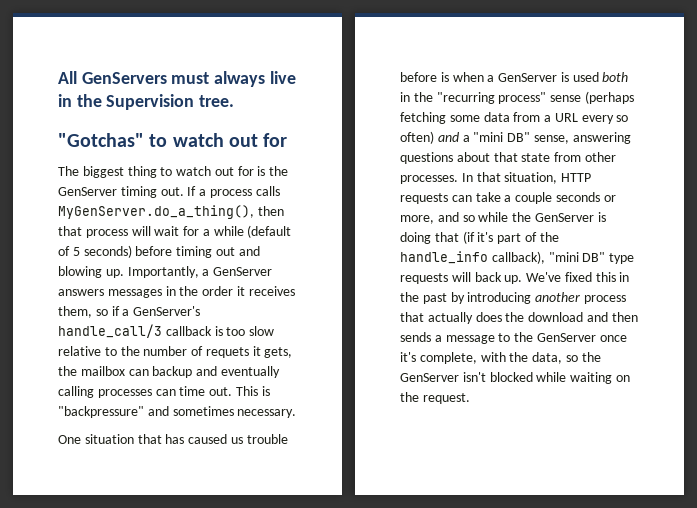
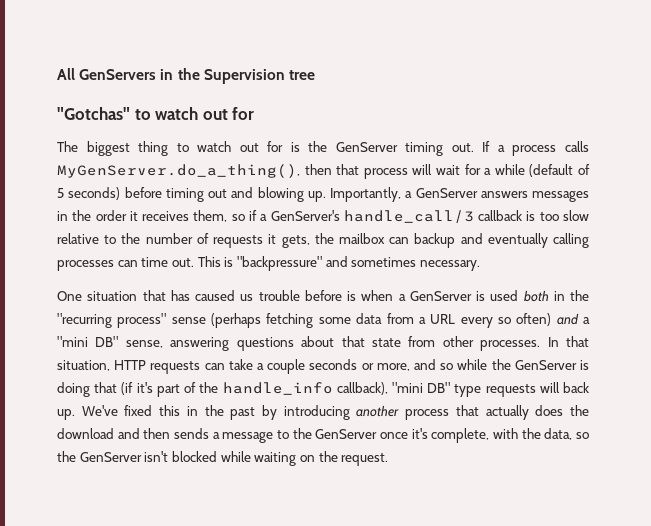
- All GenServers must always live in the Supervision tree.
+ All GenServers in the Supervision tree
- Importantly, a GenServer answers messages in the order it receives them, so if a GenServer's handle_call/3 callback is too slow relative to the number of requets it gets, the mailbox can backup and eventually calling processes can time out.
+ Importantly, a GenServer answers messages in the order it receives them, so if a GenServer's handle_call/3 callback is too slow relative to the number of requests it gets, the mailbox can backup and eventually calling processes can time out.

